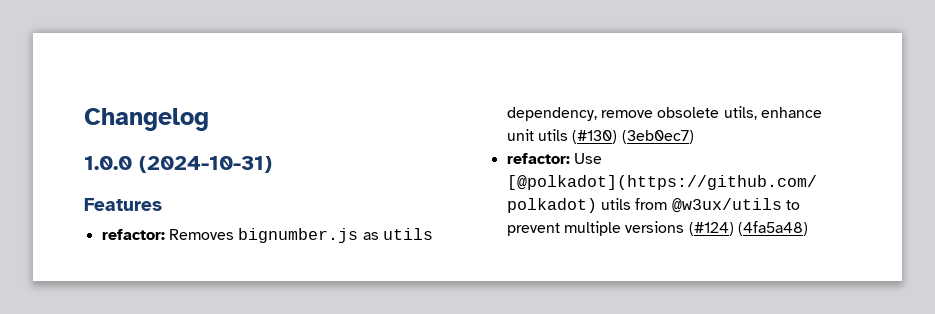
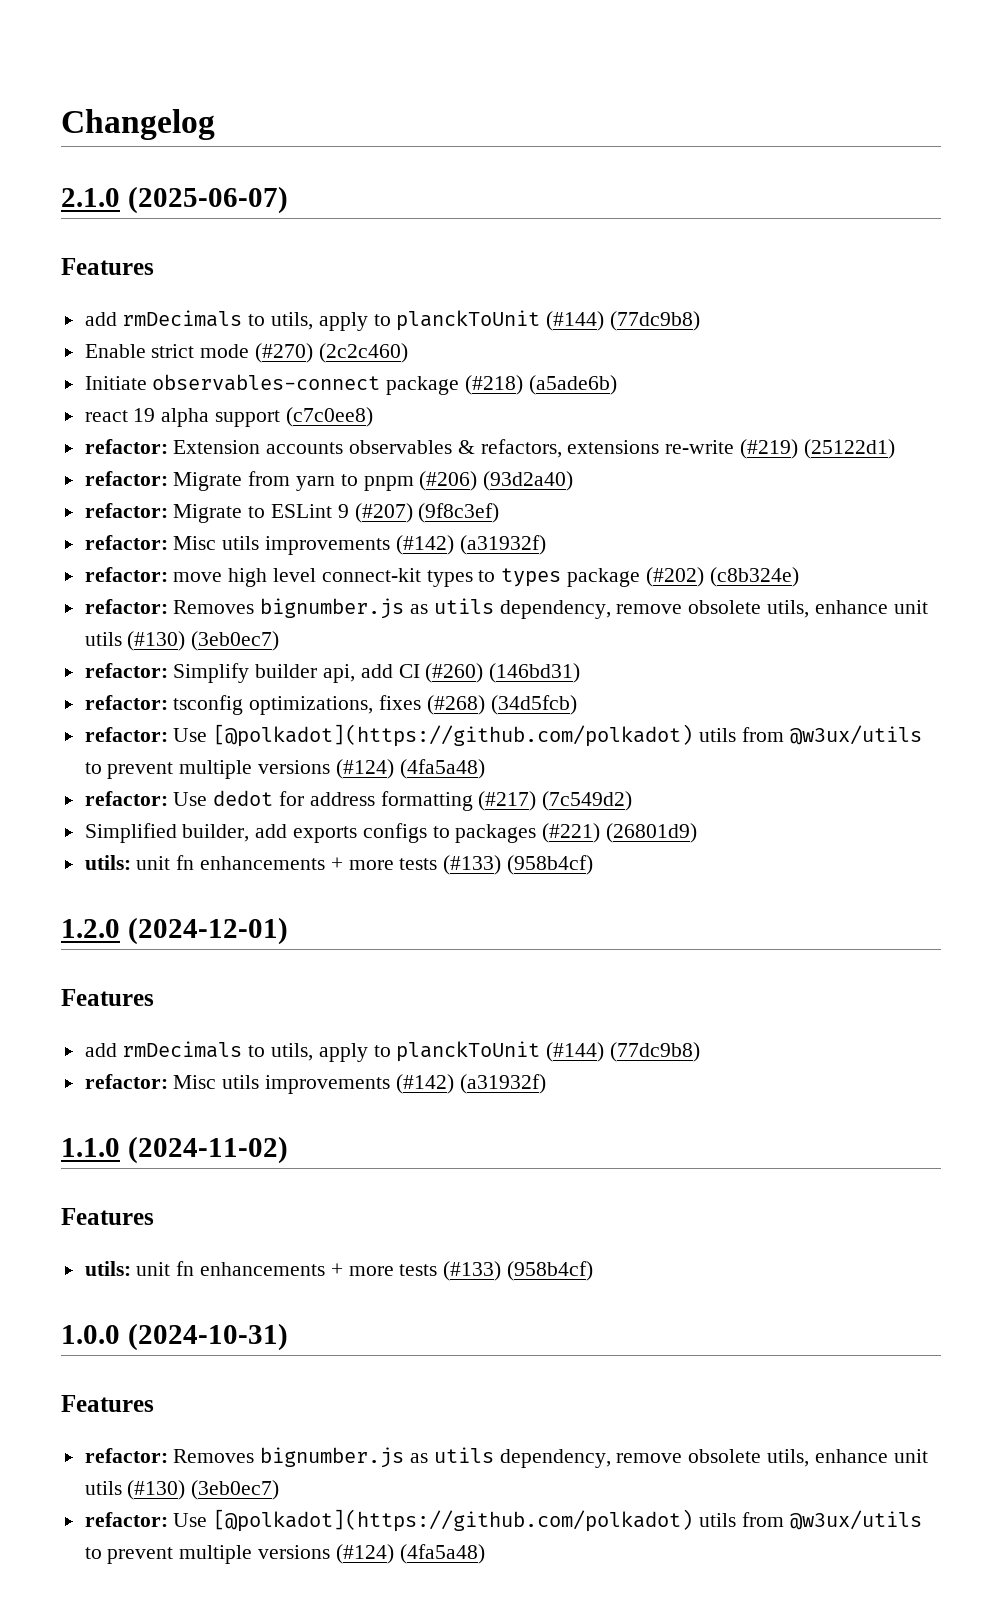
+ 2.1.0 (2025-06-07)
+ Features
+ add rmDecimals to utils, apply to planckToUnit (#144) (77dc9b8)
+ Enable strict mode (#270) (2c2c460)
+ Initiate observables-connect package (#218) (a5ade6b)
+ react 19 alpha support (c7c0ee8)
+ refactor: Extension accounts observables & refactors, extensions re-write (#219) (25122d1)
+ refactor: Migrate from yarn to pnpm (#206) (93d2a40)
+ refactor: Migrate to ESLint 9 (#207) (9f8c3ef)
+ refactor: Misc utils improvements (#142) (a31932f)
+ refactor: move high level connect-kit types to types package (#202) (c8b324e)
+ refactor: Removes bignumber.js as utils dependency, remove obsolete utils, enhance unit utils (#130) (3eb0ec7)
+ refactor: Simplify builder api, add CI (#260) (146bd31)
+ refactor: tsconfig optimizations, fixes (#268) (34d5fcb)
+ refactor: Use [@polkadot](https://github.com/polkadot) utils from @w3ux/utils to prevent multiple versions (#124) (4fa5a48)
+ refactor: Use dedot for address formatting (#217) (7c549d2)
+ Simplified builder, add exports configs to packages (#221) (26801d9)
+ utils: unit fn enhancements + more tests (#133) (958b4cf)
+ 1.2.0 (2024-12-01)
+ Features
+ add rmDecimals to utils, apply to planckToUnit (#144) (77dc9b8)
+ refactor: Misc utils improvements (#142) (a31932f)
+ 1.1.0 (2024-11-02)
+ Features
+ utils: unit fn enhancements + more tests (#133) (958b4cf)

